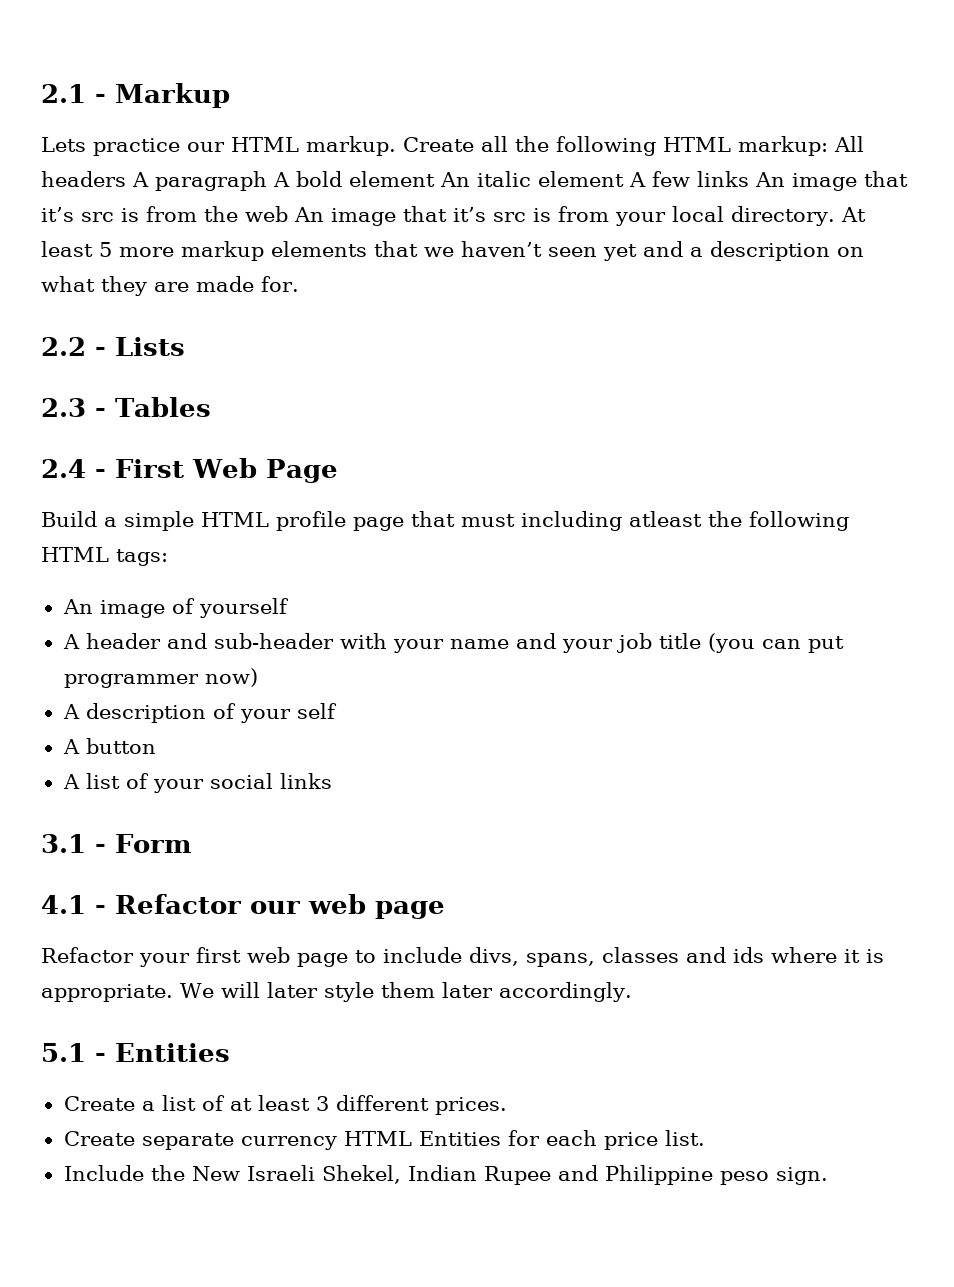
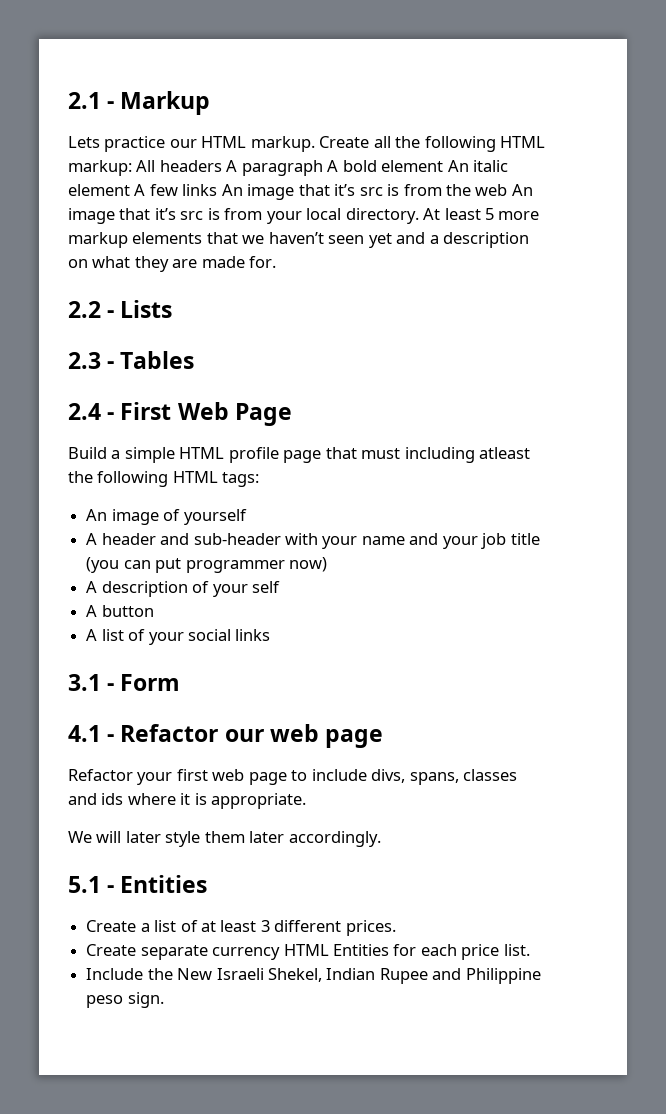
- Refactor your first web page to include divs, spans, classes and ids where it is appropriate. We will later style them later accordingly.
+ Refactor your first web page to include divs, spans, classes and ids where it is appropriate.
+ We will later style them later accordingly.

